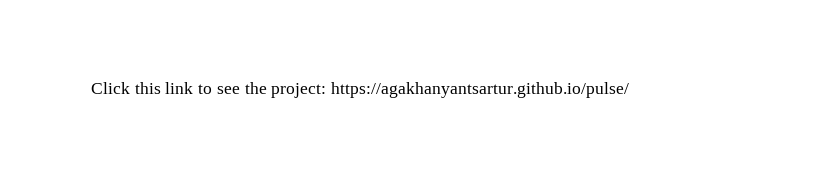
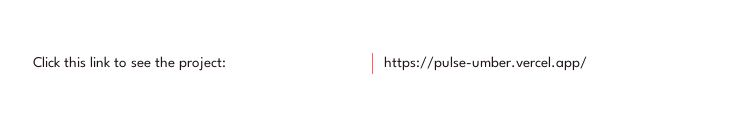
- Click this link to see the project: https://agakhanyantsartur.github.io/pulse/
+ Click this link to see the project: https://pulse-umber.vercel.app/

